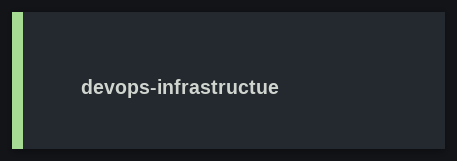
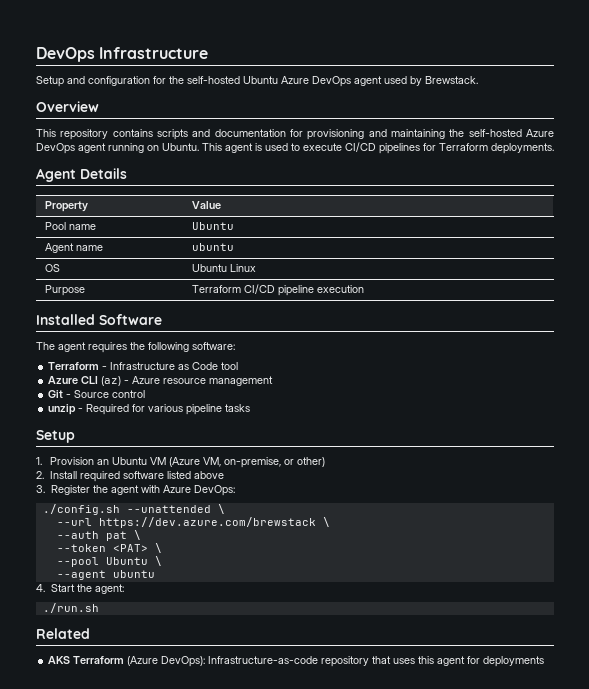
- devops-infrastructue
+ DevOps Infrastructure
+ Setup and configuration for the self-hosted Ubuntu Azure DevOps agent used by Brewstack.
+ Overview
+ This repository contains scripts and documentation for provisioning and maintaining the self-hosted Azure DevOps agent running on Ubuntu. This agent is used to execute CI/CD pipelines for Terraform deployments.
+ Agent Details
+ Property | Value
+ Pool name | Ubuntu
+ Agent name | ubuntu
+ OS | Ubuntu Linux
+ Purpose | Terraform CI/CD pipeline execution
+ Installed Software
+ The agent requires the following software:
+ Terraform - Infrastructure as Code tool
+ Azure CLI (az) - Azure resource management
+ Git - Source control
+ unzip - Required for various pipeline tasks
+ Setup
+ 1. Provision an Ubuntu VM (Azure VM, on-premise, or other)
+ 2. Install required software listed above
+ 3. Register the agent with Azure DevOps:
+ ./config.sh --unattended \
+ --url https://dev.azure.com/brewstack \
+ --auth pat \
+ --token <PAT> \
+ --pool Ubuntu \
+ --agent ubuntu
+ 4. Start the agent:
+ ./run.sh
+ Related
+ AKS Terraform (Azure DevOps): Infrastructure-as-code repository that uses this agent for deployments

